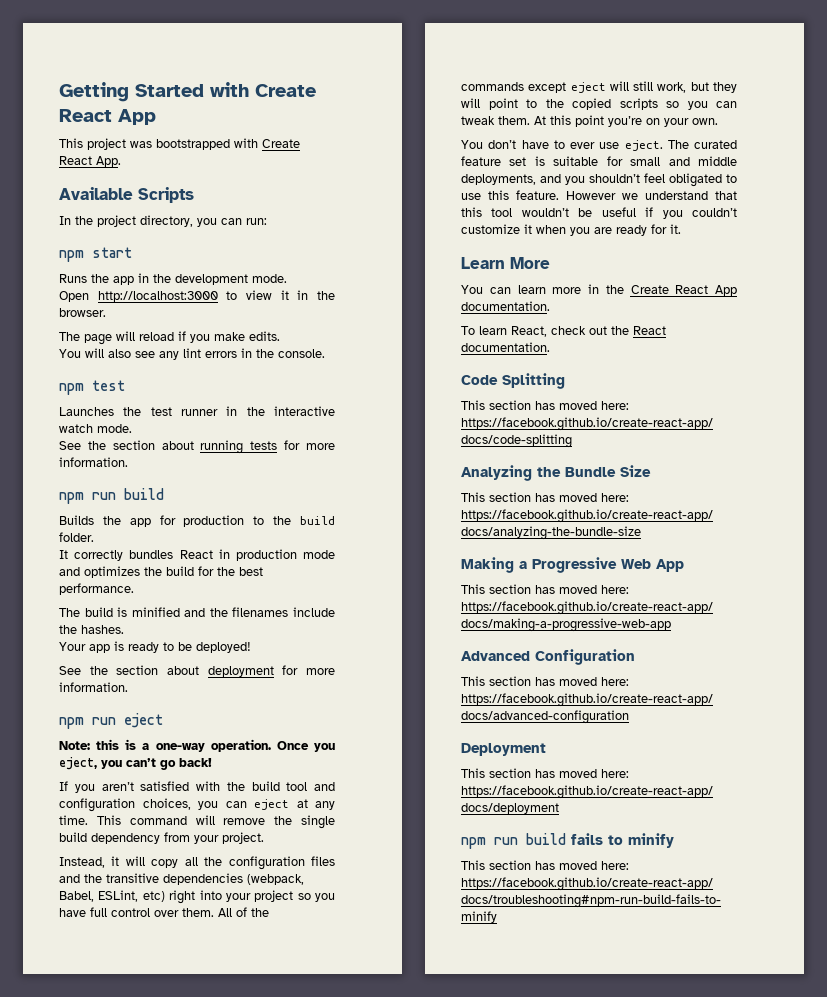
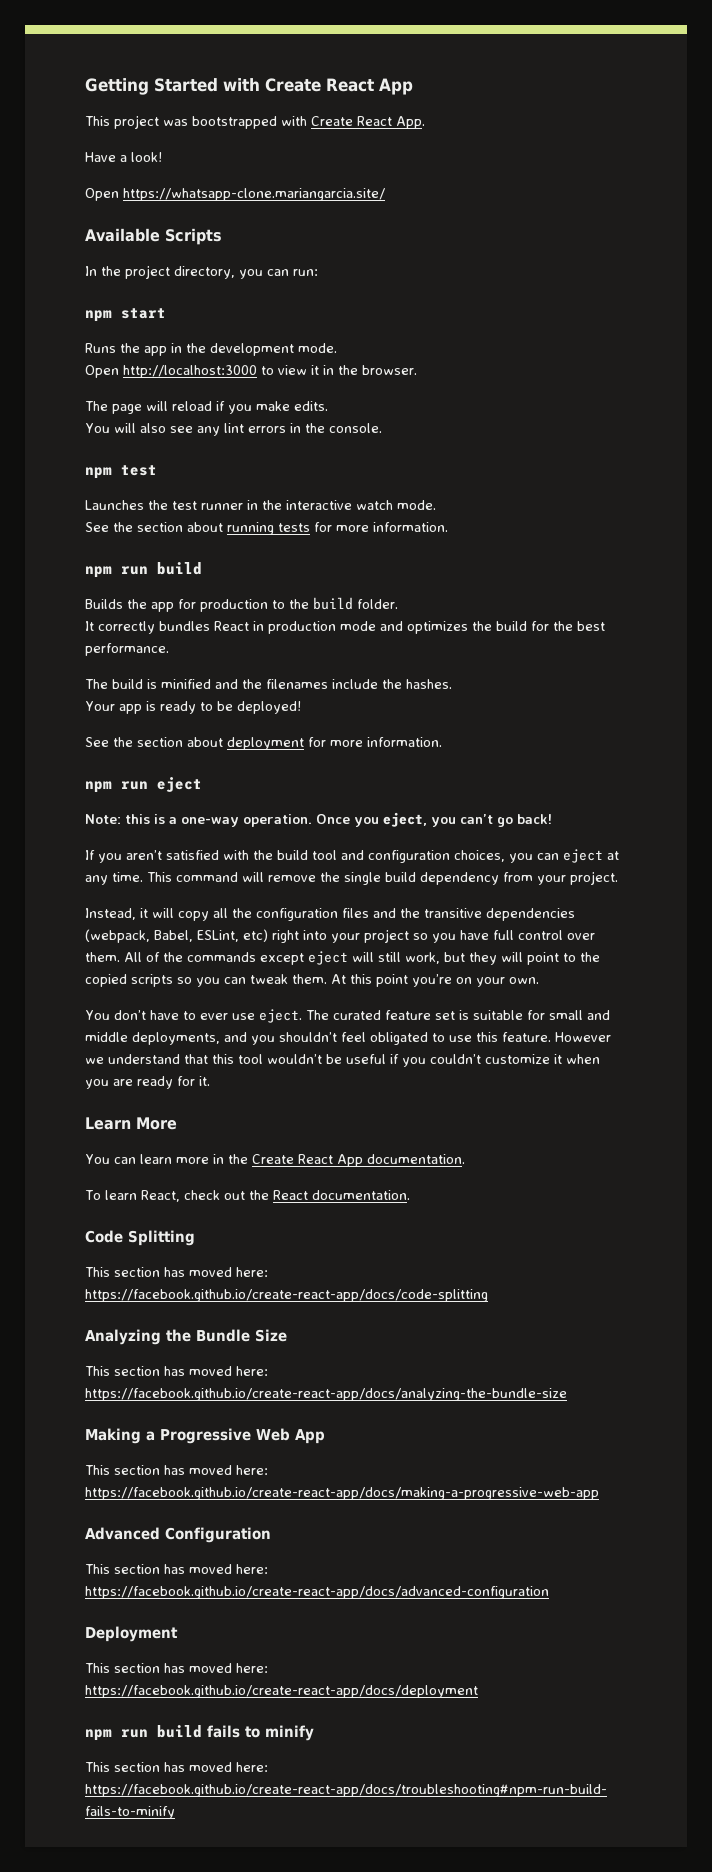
+ Have a look!
+ Open https://whatsapp-clone.mariangarcia.site/

